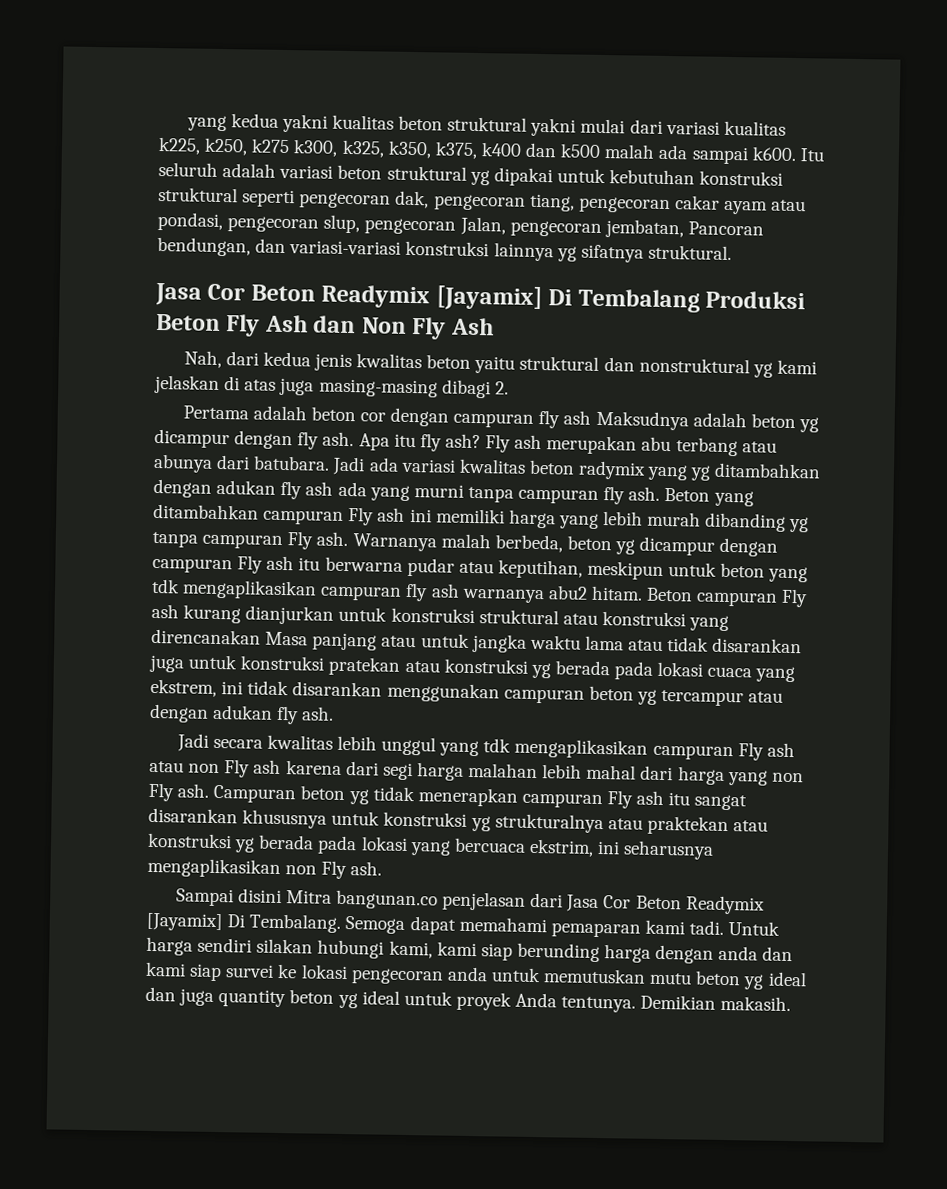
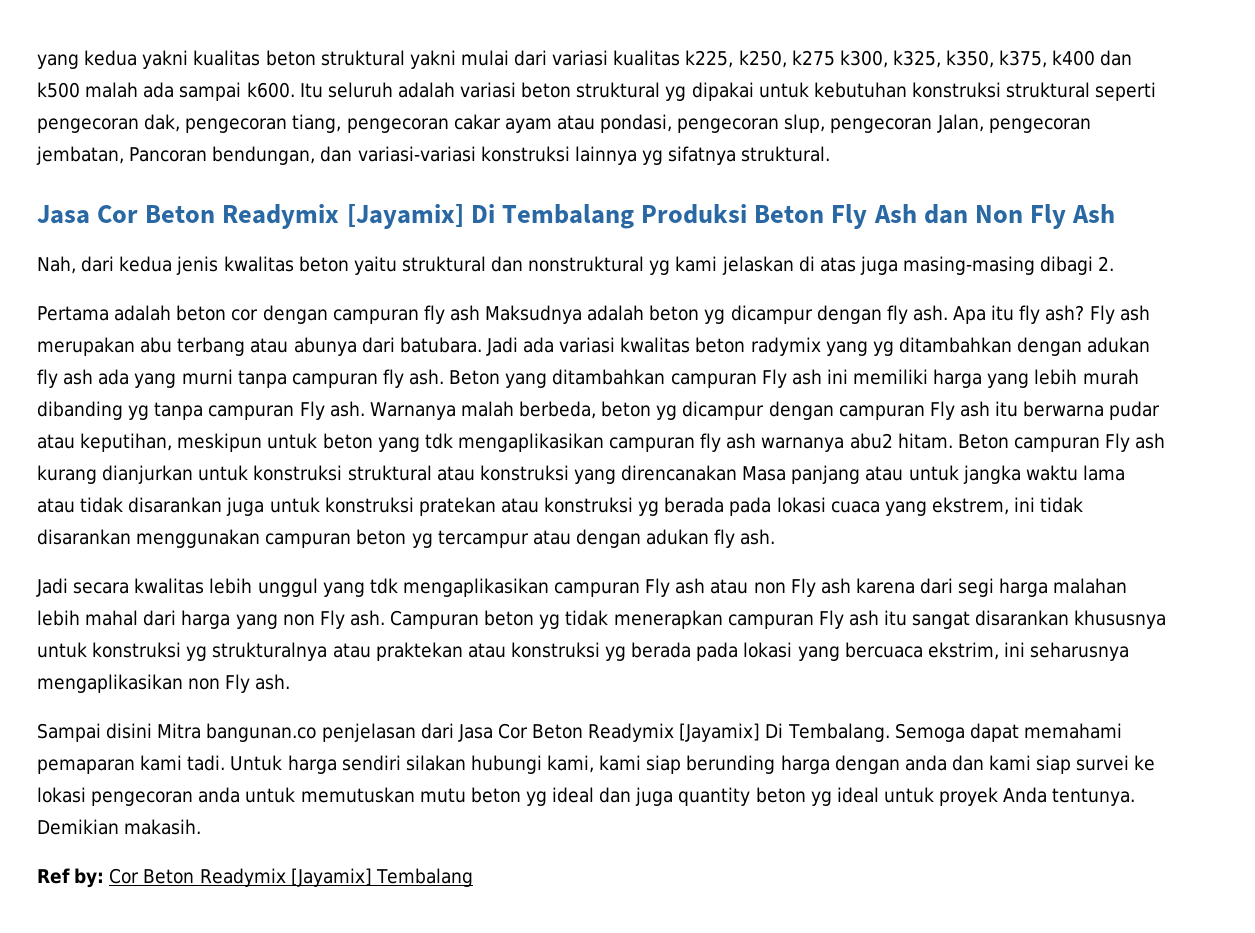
+ Ref by: Cor Beton Readymix [Jayamix] Tembalang

